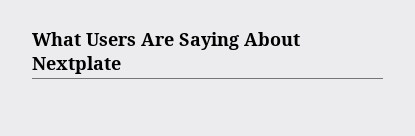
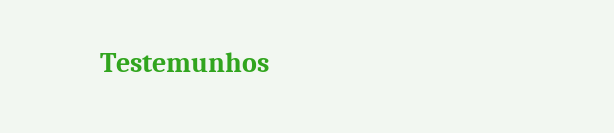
- What Users Are Saying About Nextplate
+ Testemunhos

